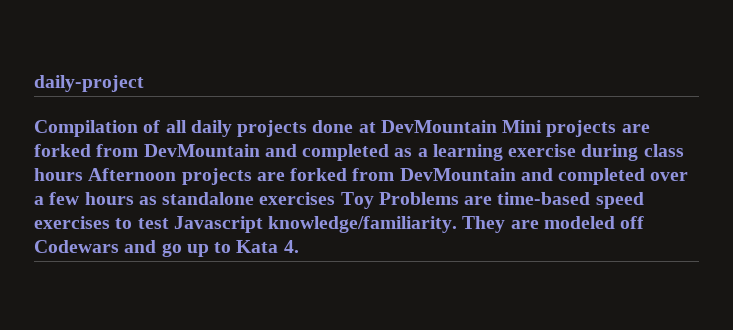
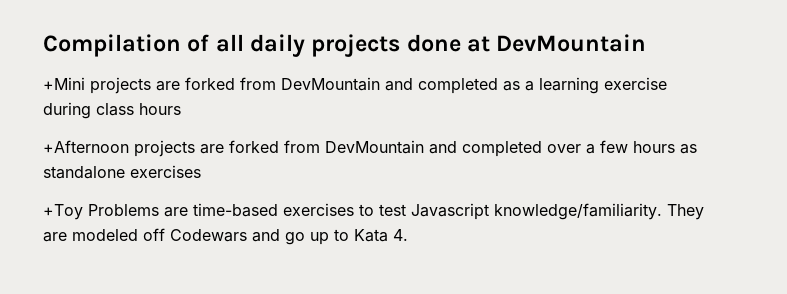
- daily-project
- Compilation of all daily projects done at DevMountain Mini projects are forked from DevMountain and completed as a learning exercise during class hours Afternoon projects are forked from DevMountain and completed over a few hours as standalone exercises Toy Problems are time-based speed exercises to test Javascript knowledge/familiarity.
+ Compilation of all daily projects done at DevMountain
+ +Mini projects are forked from DevMountain and completed as a learning exercise during class hours
+ +Afternoon projects are forked from DevMountain and completed over a few hours as standalone exercises
+ +Toy Problems are time-based exercises to test Javascript knowledge/familiarity.

